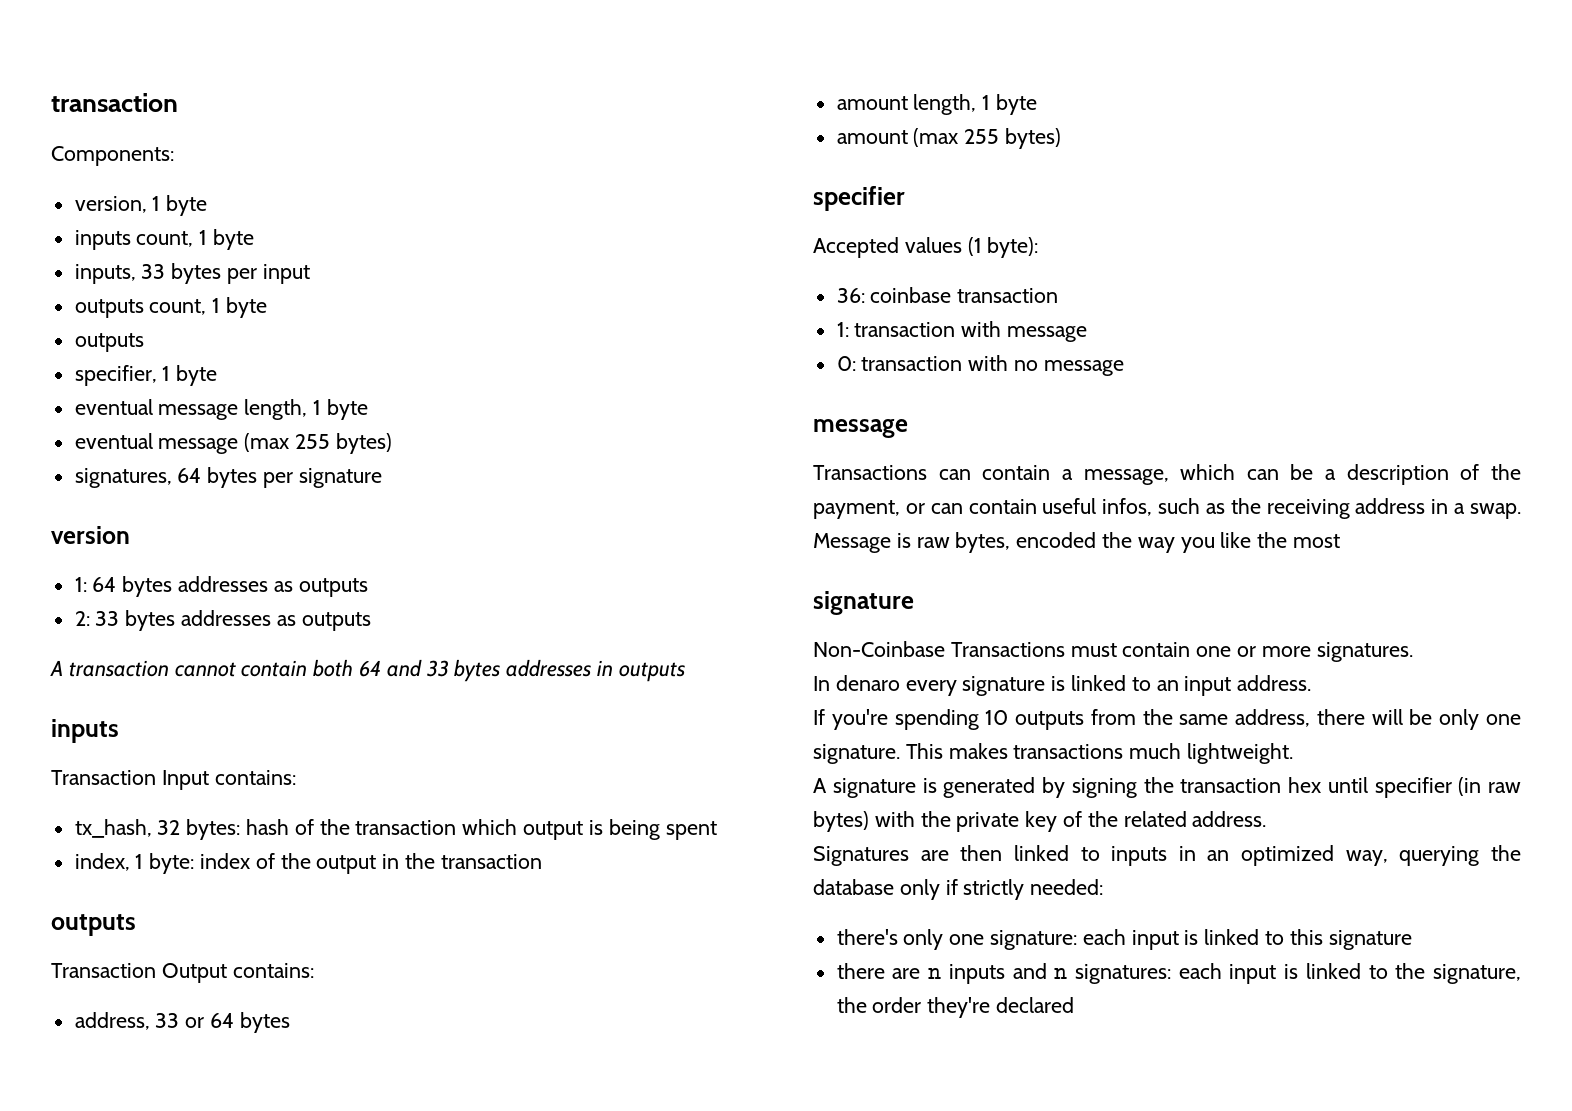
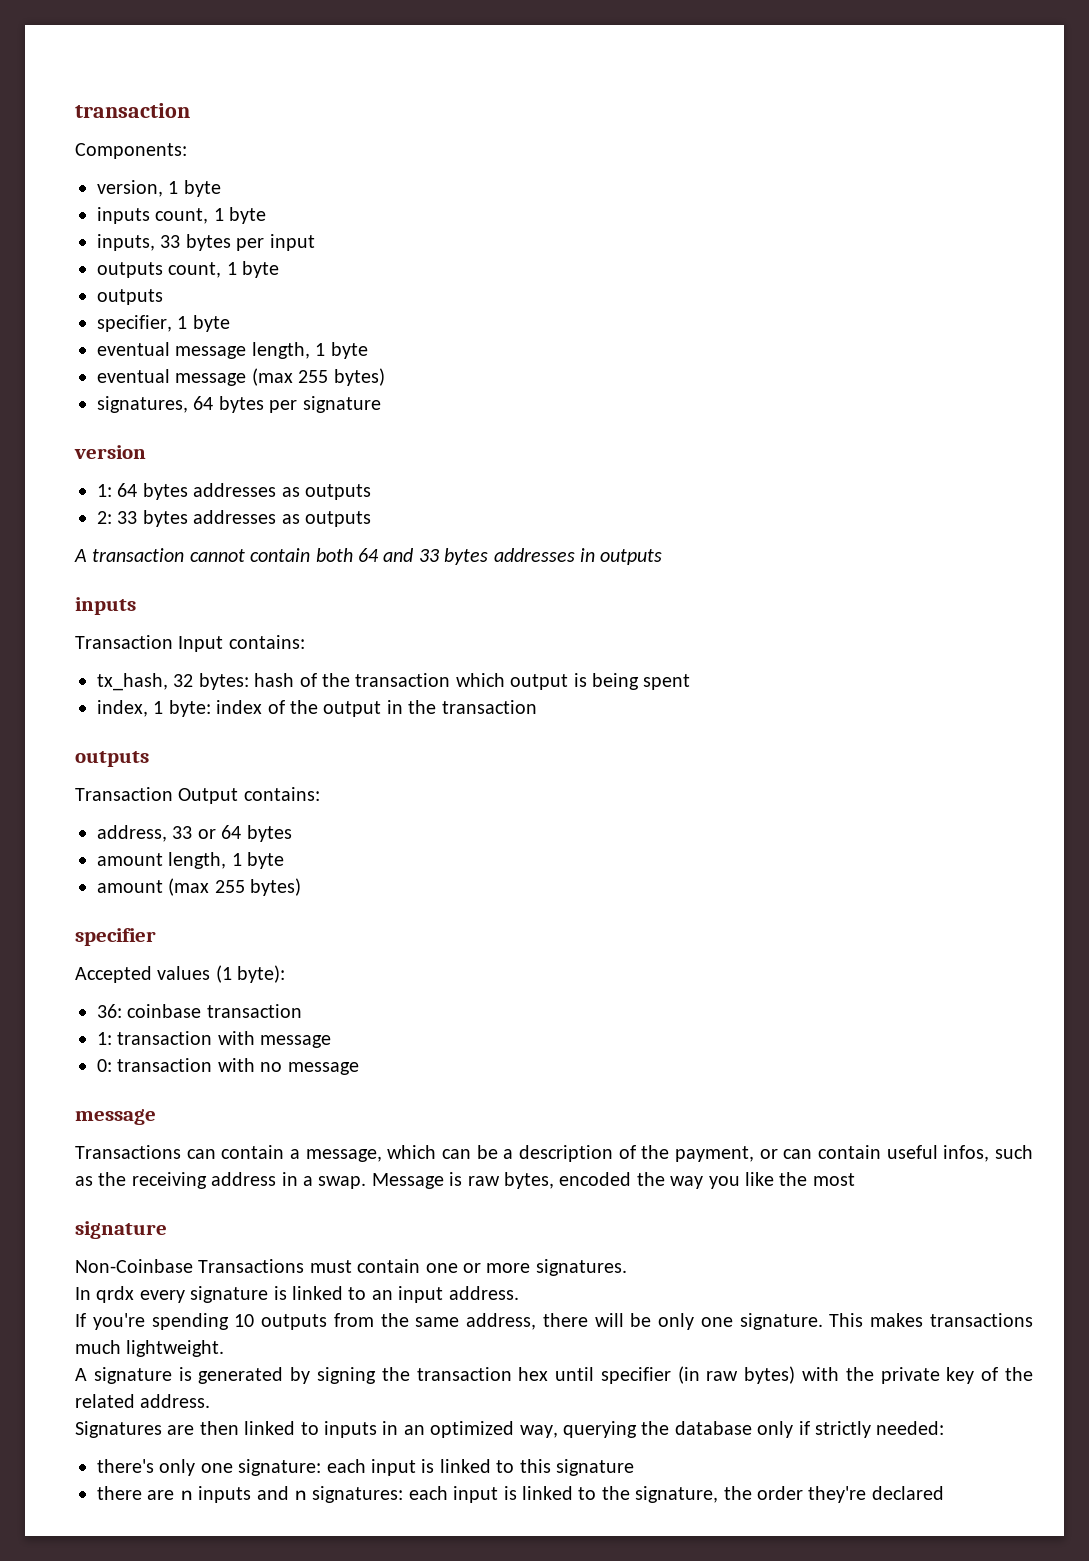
- In denaro every signature is linked to an input address.
+ In qrdx every signature is linked to an input address.

